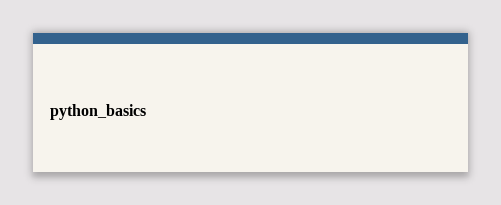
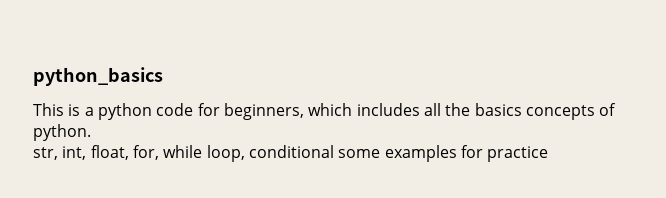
+ This is a python code for beginners, which includes all the basics concepts of python.
+ str, int, float, for, while loop, conditional some examples for practice

